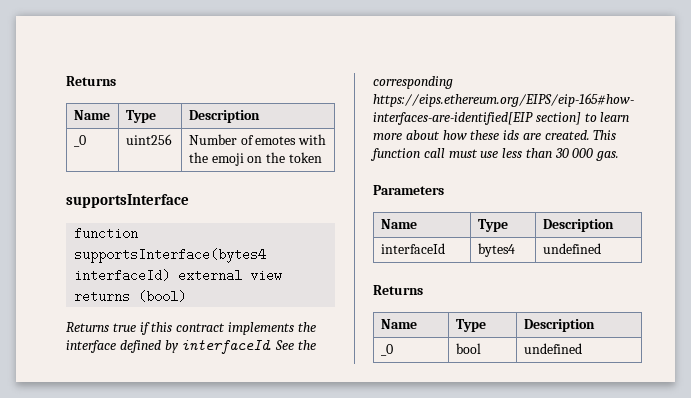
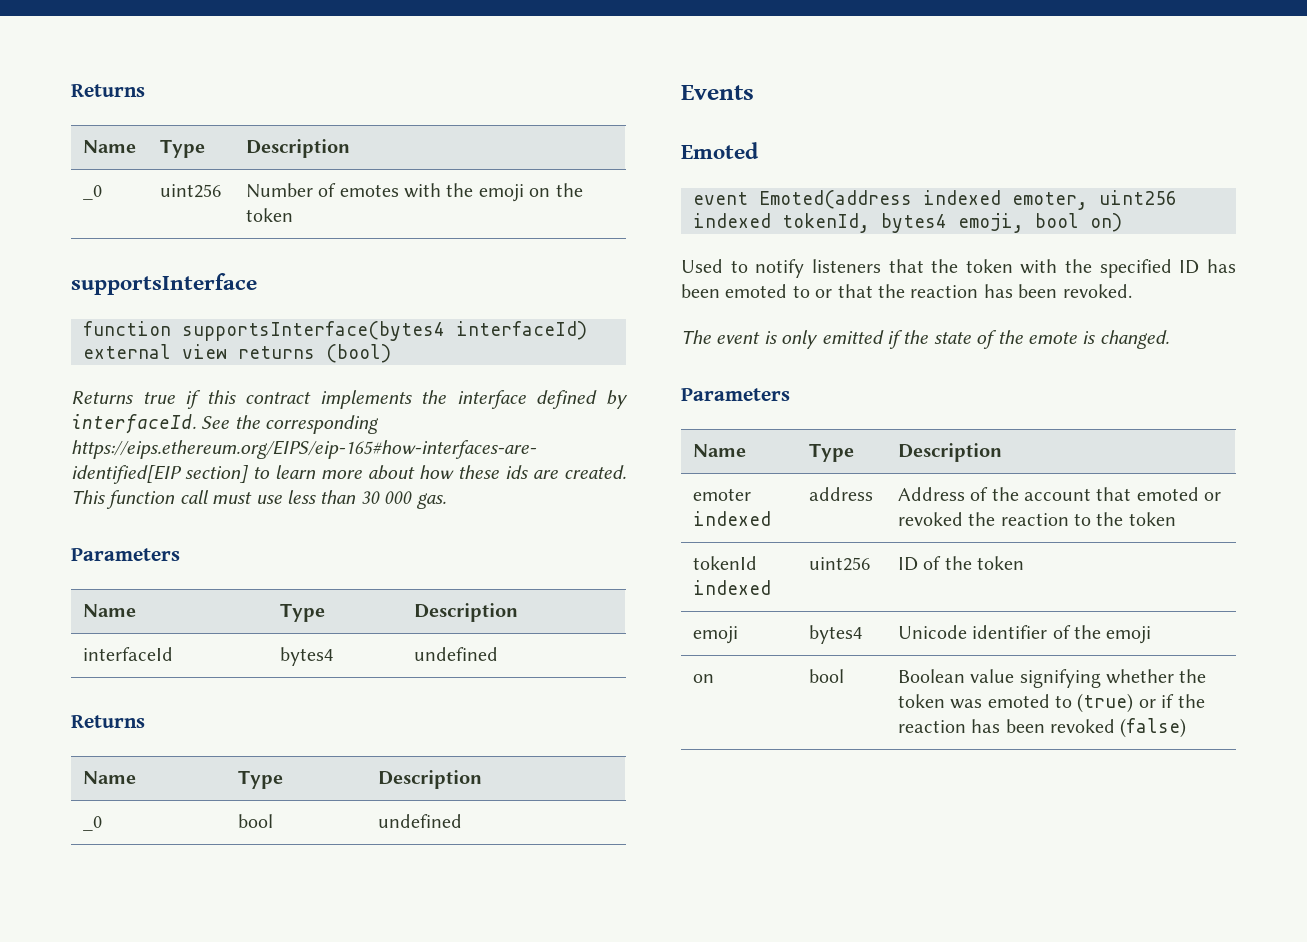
+ Events
+ Emoted
+ event Emoted(address indexed emoter, uint256 indexed tokenId, bytes4 emoji, bool on)
+ Used to notify listeners that the token with the specified ID has been emoted to or that the reaction has been revoked.
+ The event is only emitted if the state of the emote is changed.
+ Parameters
+ Name | Type | Description
+ emoter indexed | address | Address of the account that emoted or revoked the reaction to the token
+ tokenId indexed | uint256 | ID of the token
+ emoji | bytes4 | Unicode identifier of the emoji
+ on | bool | Boolean value signifying whether the token was emoted to (true) or if the reaction has been revoked (false)

